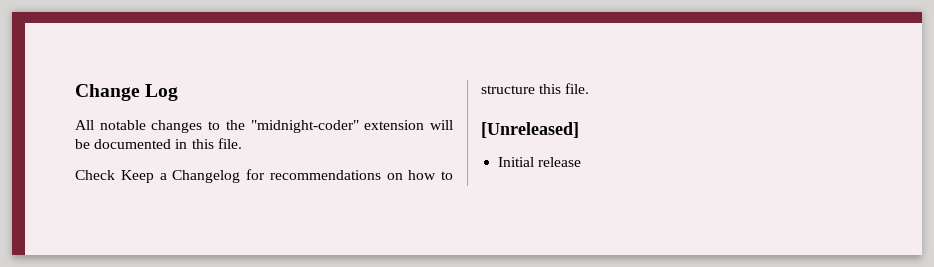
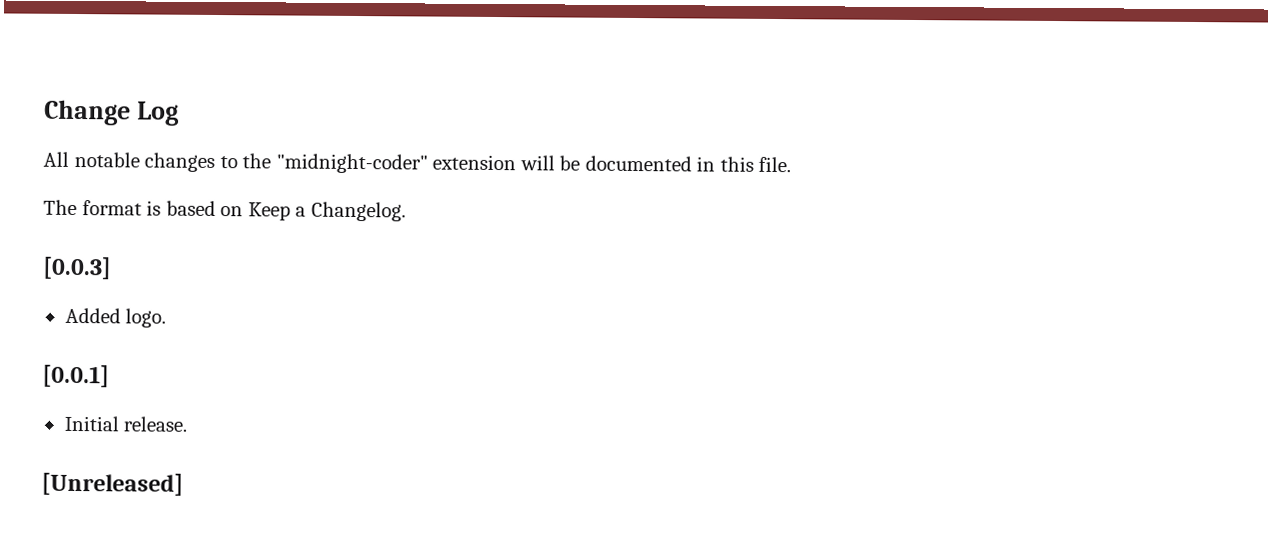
- Check Keep a Changelog for recommendations on how to structure this file.
+ The format is based on Keep a Changelog.
+ [0.0.3]
+ Added logo.
+ [0.0.1]
+ Initial release.
- Initial release

